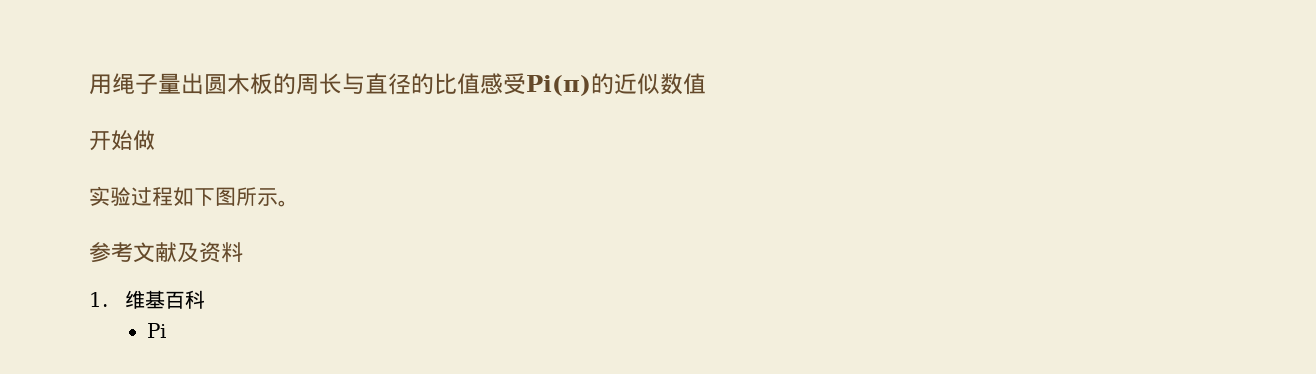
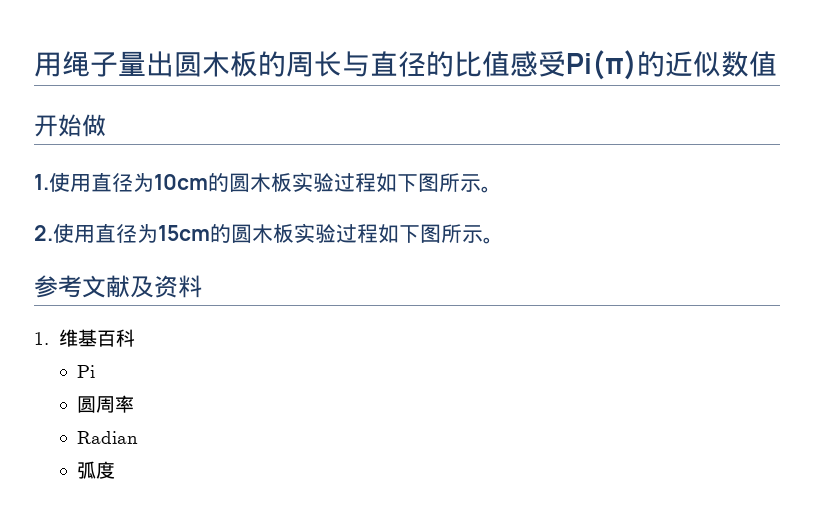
- 实验过程如下图所示。
+ 1.使用直径为10cm的圆木板实验过程如下图所示。
+ 2.使用直径为15cm的圆木板实验过程如下图所示。
+ 圆周率
+ Radian
+ 弧度

